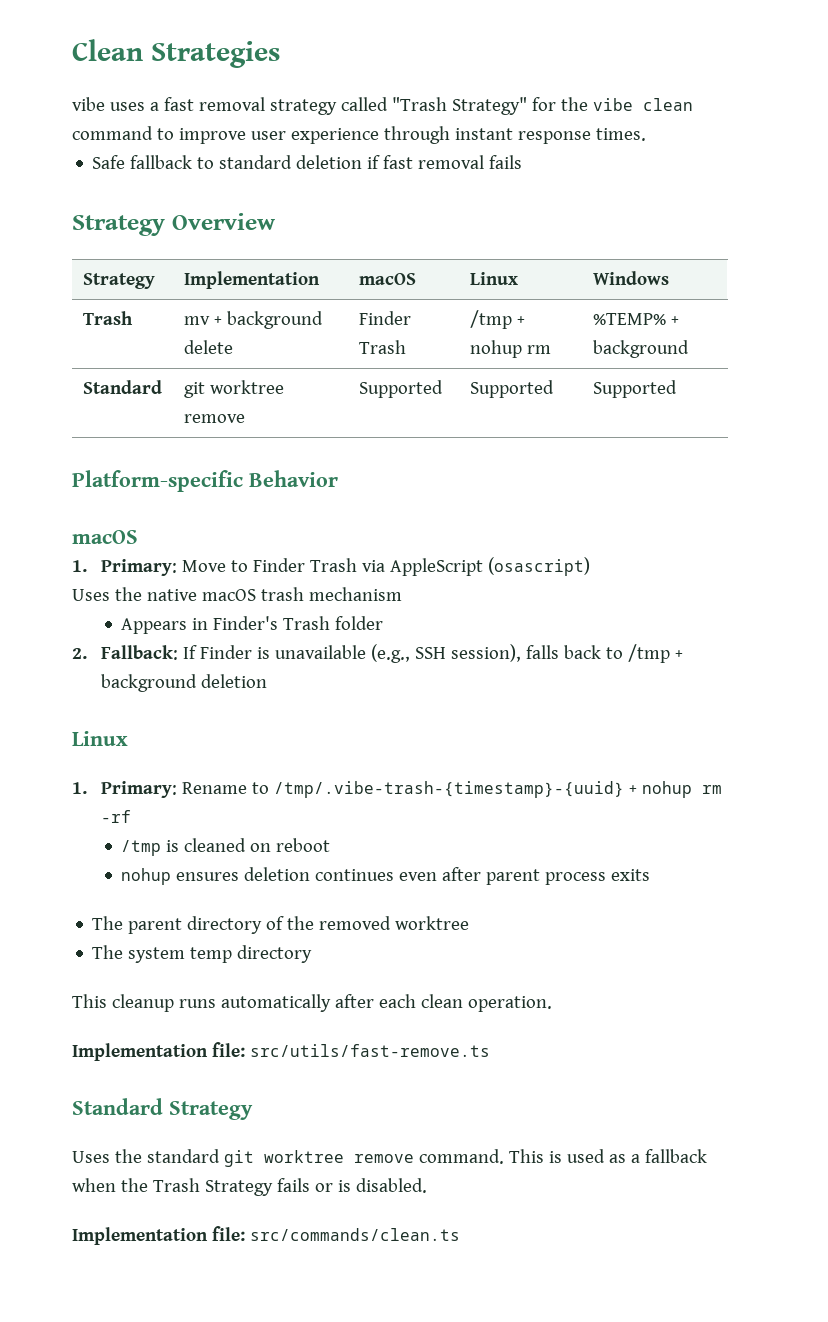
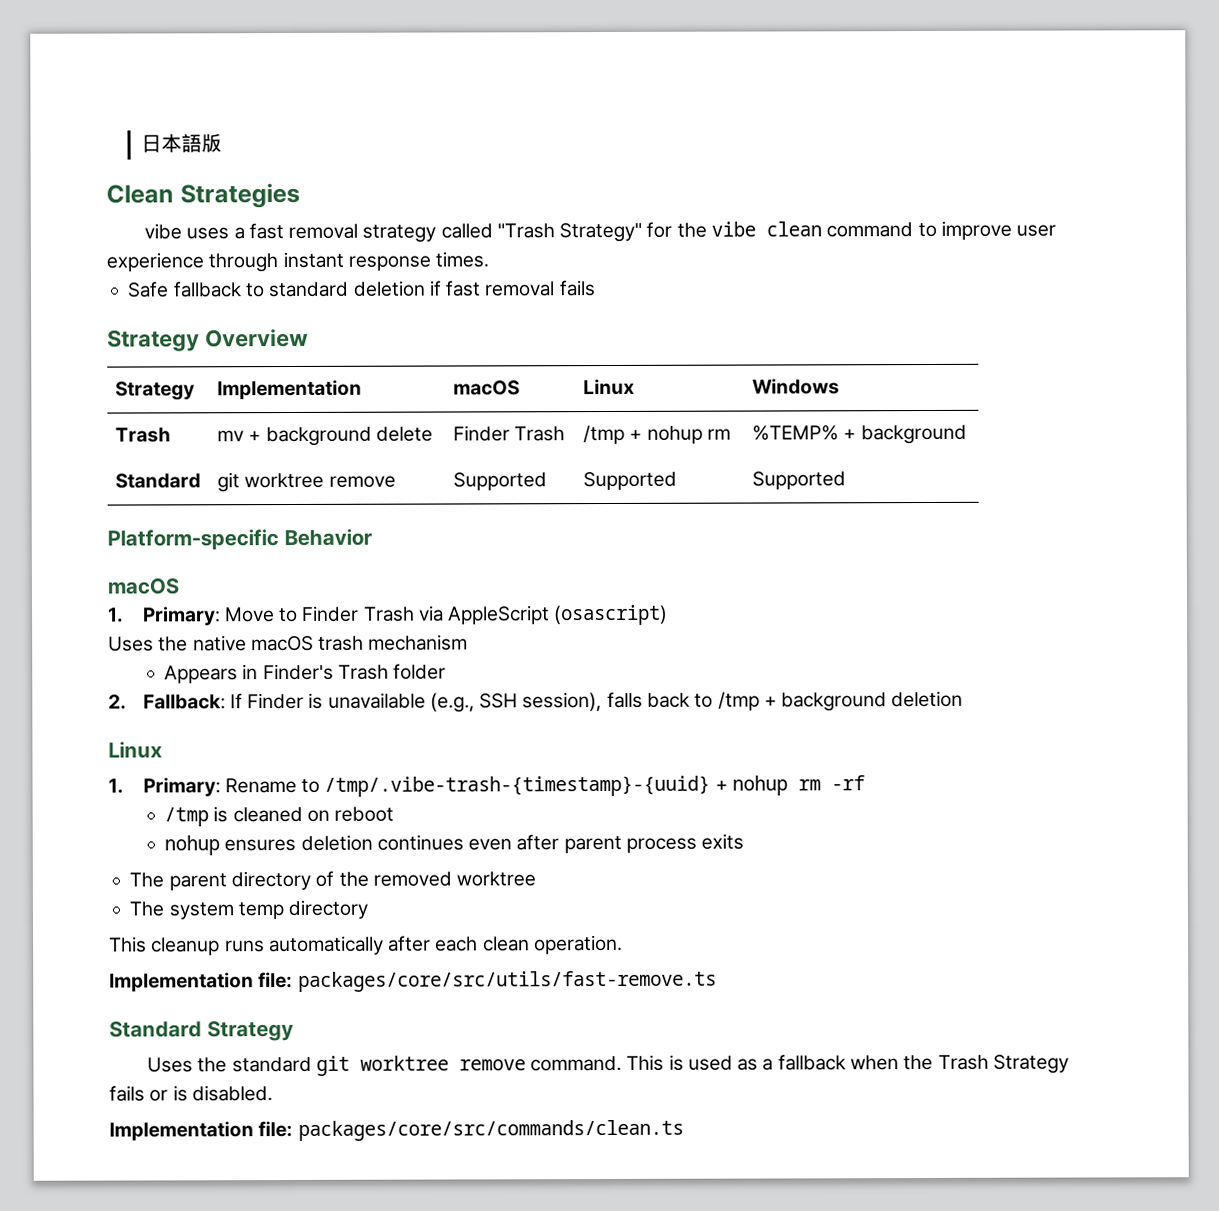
+ 日本語版
- Implementation file: src/utils/fast-remove.ts
+ Implementation file: packages/core/src/utils/fast-remove.ts
- Implementation file: src/commands/clean.ts
+ Implementation file: packages/core/src/commands/clean.ts

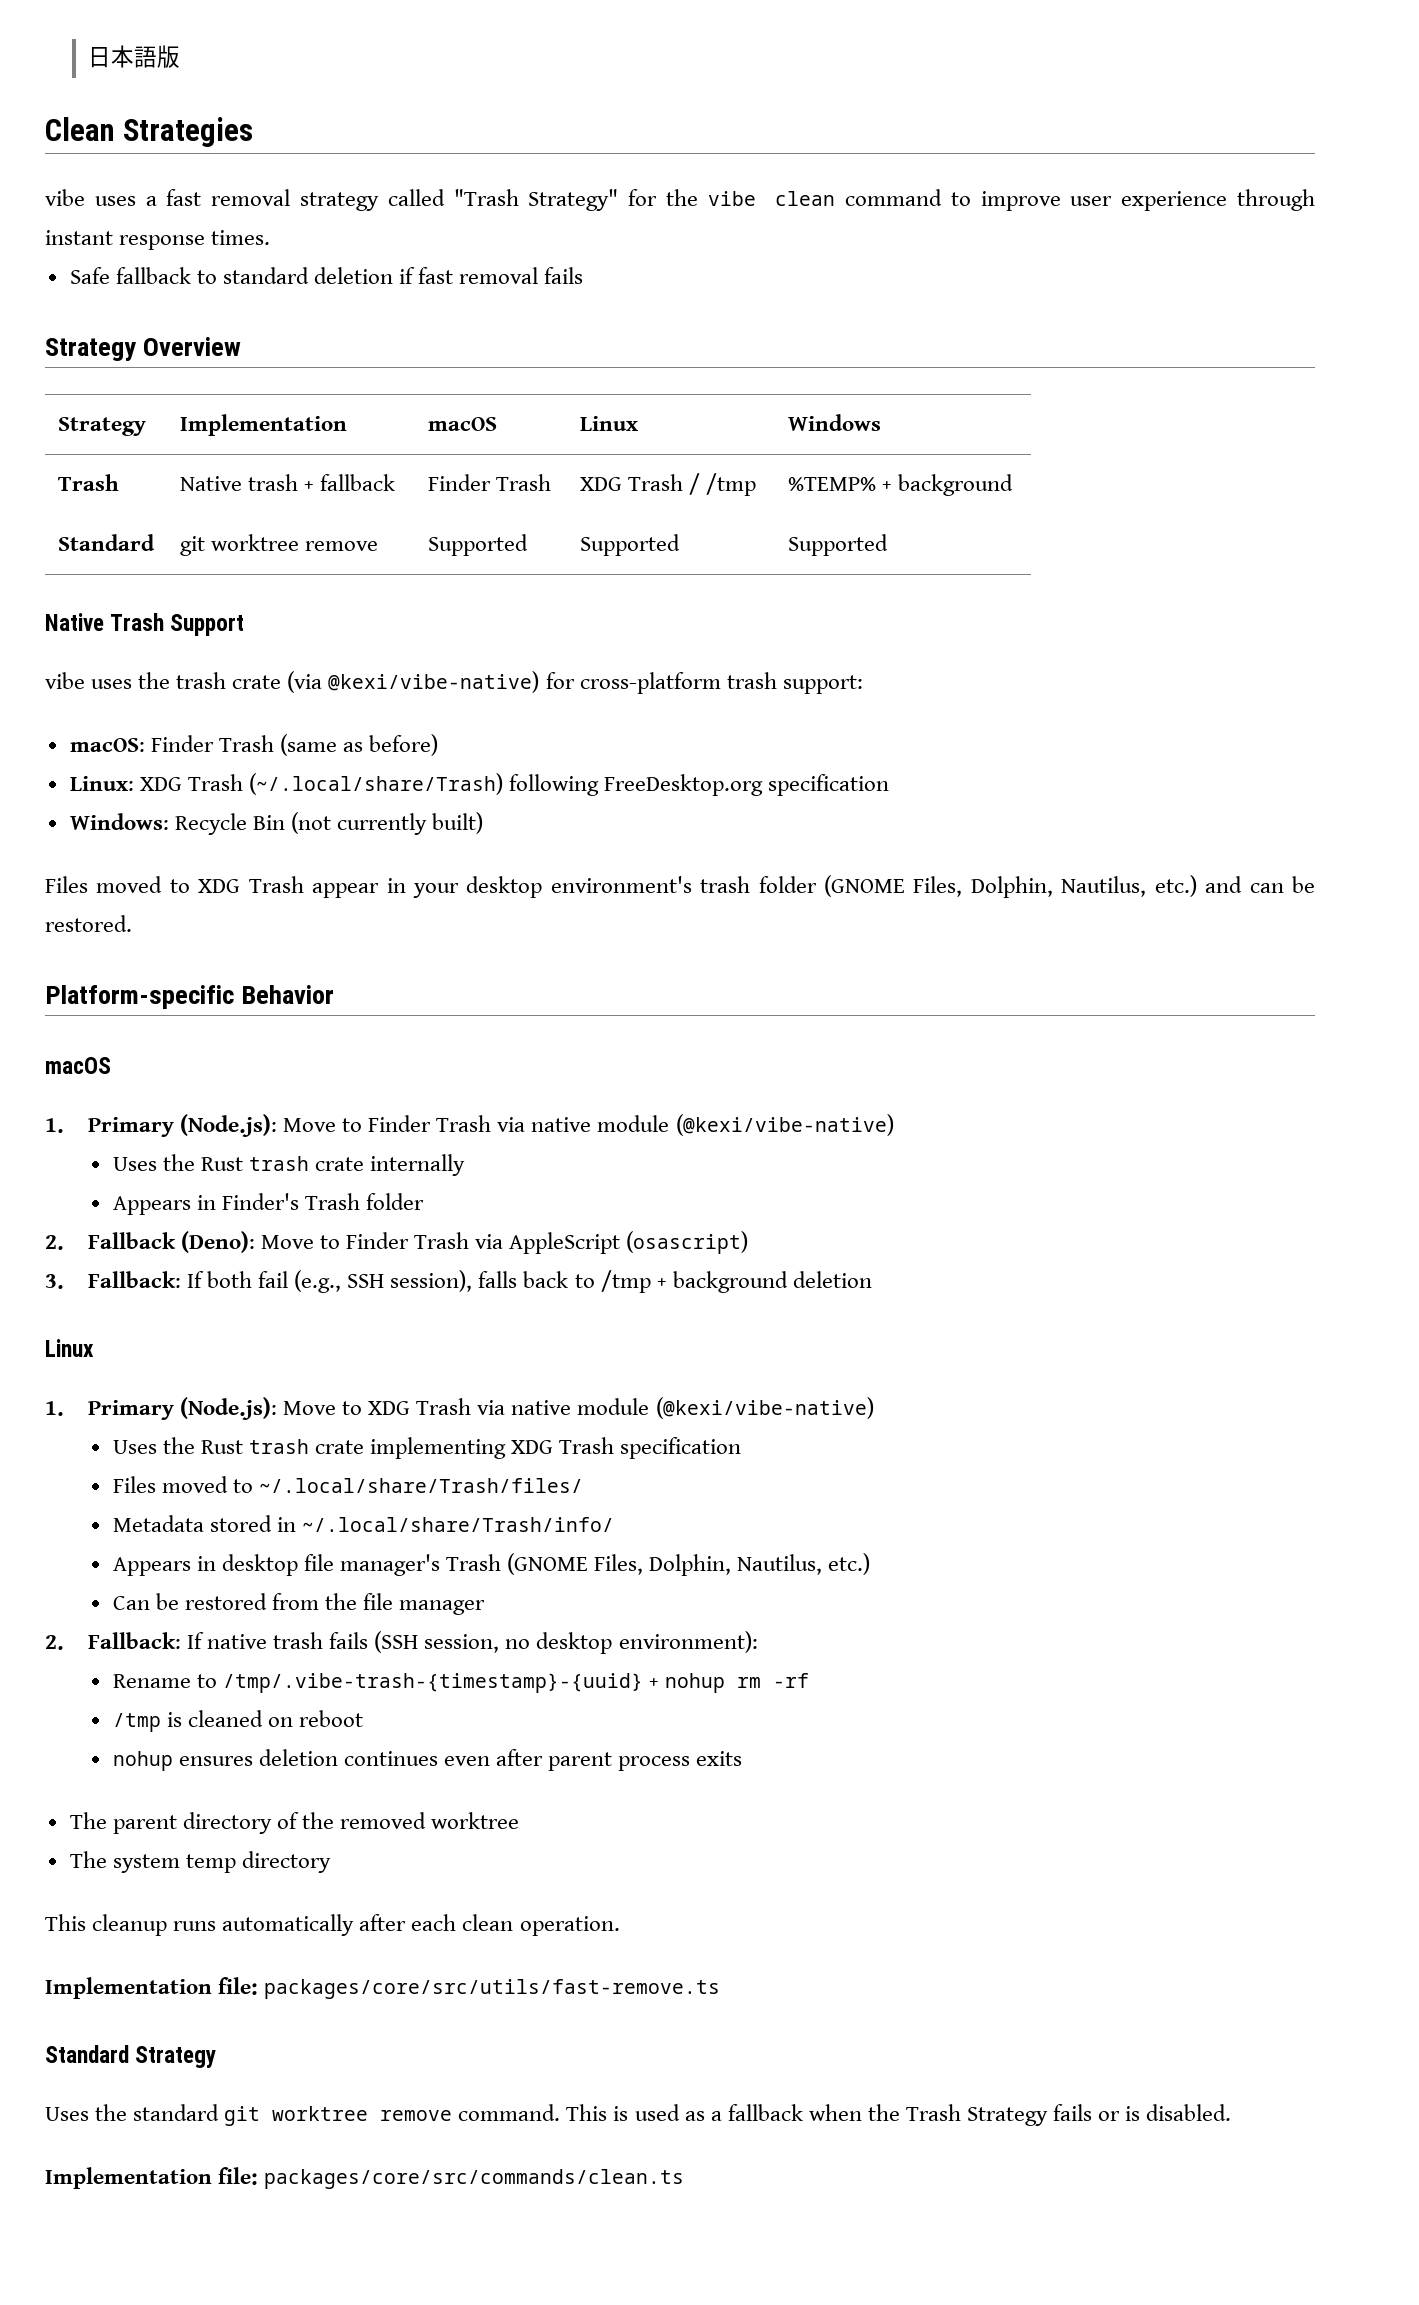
- Trash | mv + background delete | Finder Trash | /tmp + nohup rm | %TEMP% + background
+ Trash | Native trash + fallback | Finder Trash | XDG Trash / /tmp | %TEMP% + background
+ Native Trash Support
+ vibe uses the trash crate (via @kexi/vibe-native) for cross-platform trash support:
+ macOS: Finder Trash (same as before)
+ Linux: XDG Trash (~/.local/share/Trash) following FreeDesktop.org specification
+ Windows: Recycle Bin (not currently built)
+ Files moved to XDG Trash appear in your desktop environment's trash folder (GNOME Files, Dolphin, Nautilus, etc.) and can be restored.
  Platform-specific Behavior
  macOS
- 1. Primary: Move to Finder Trash via AppleScript (osascript)
+ 1. Primary (Node.js): Move to Finder Trash via native module (@kexi/vibe-native)
+ Uses the Rust trash crate internally
+ Appears in Finder's Trash folder
+ 2. Fallback (Deno): Move to Finder Trash via AppleScript (osascript)
- Uses the native macOS trash mechanism
- Appears in Finder's Trash folder
- 2. Fallback: If Finder is unavailable (e.g., SSH session), falls back to /tmp + background deletion
+ 3. Fallback: If both fail (e.g., SSH session), falls back to /tmp + background deletion
- 1. Primary: Rename to /tmp/.vibe-trash-{timestamp}-{uuid} + nohup rm -rf
+ 1. Primary (Node.js): Move to XDG Trash via native module (@kexi/vibe-native)
+ Uses the Rust trash crate implementing XDG Trash specification
+ Files moved to ~/.local/share/Trash/files/
+ Metadata stored in ~/.local/share/Trash/info/
+ Appears in desktop file manager's Trash (GNOME Files, Dolphin, Nautilus, etc.)
+ Can be restored from the file manager
+ 2. Fallback: If native trash fails (SSH session, no desktop environment):
+ Rename to /tmp/.vibe-trash-{timestamp}-{uuid} + nohup rm -rf

